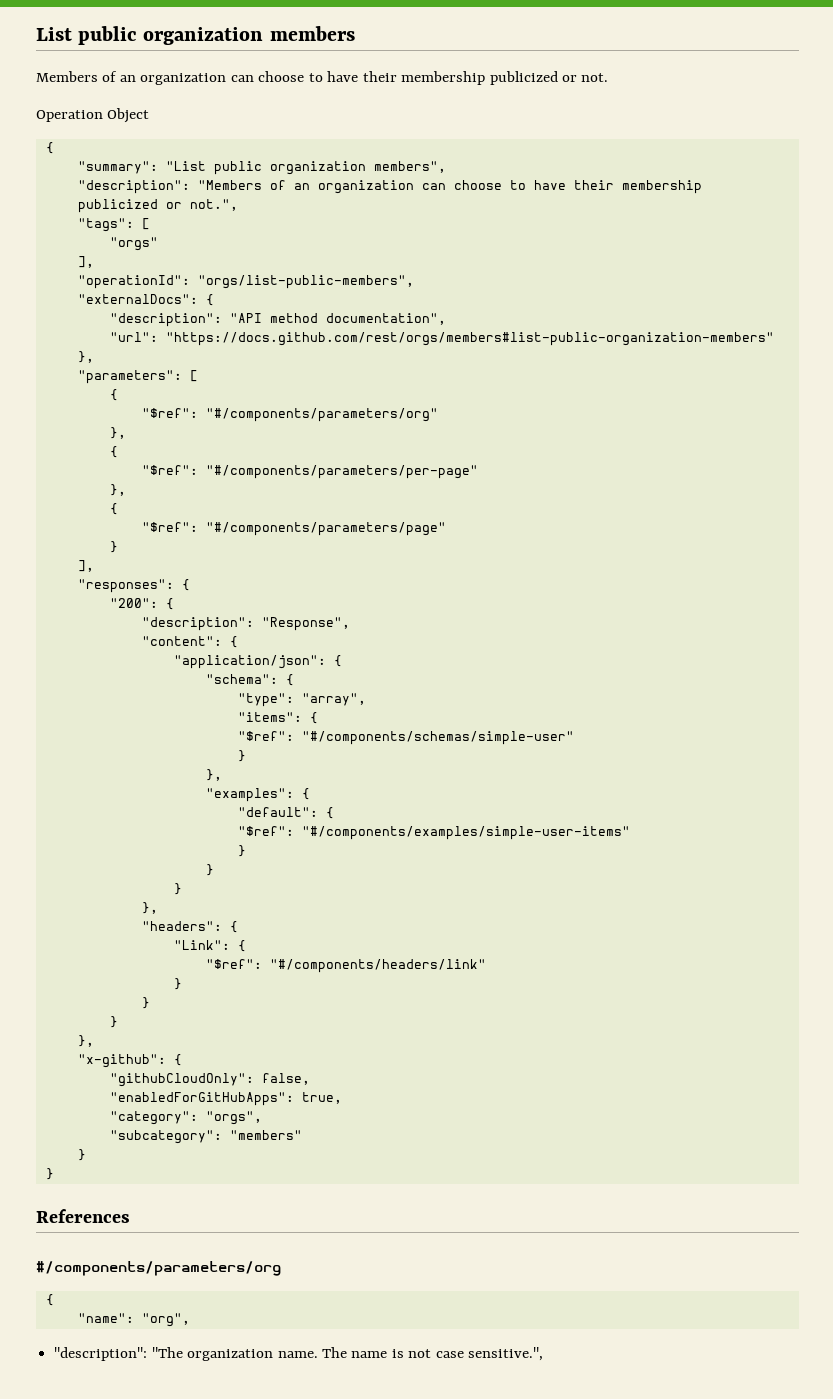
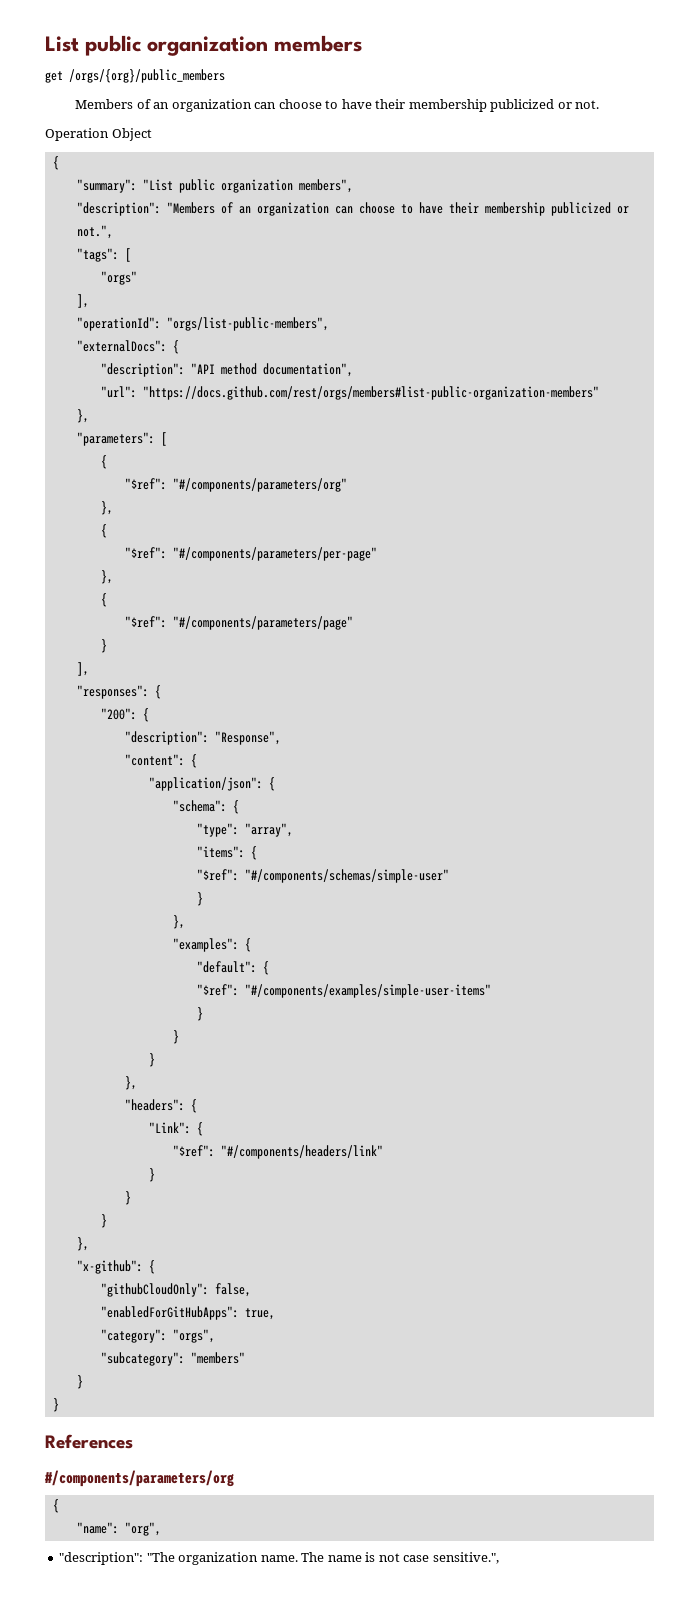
+ get /orgs/{org}/public_members

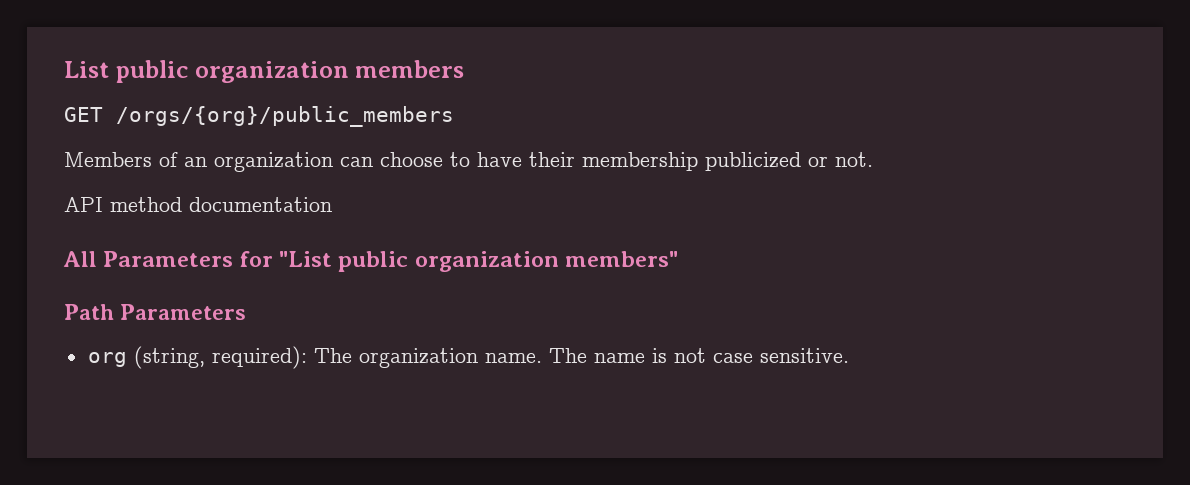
- get /orgs/{org}/public_members
+ GET /orgs/{org}/public_members
- Operation Object
- {
- "summary": "List public organization members",
- "description": "Members of an organization can choose to have their membership publicized or not.",
- "tags": [
- "orgs"
- ],
- "operationId": "orgs/list-public-members",
- "externalDocs": {
- "description": "API method documentation",
- "url": "https://docs.github.com/rest/orgs/members#list-public-organization-members"
- },
- "parameters": [
- {
- "$ref": "#/components/parameters/org"
- },
- {
- "$ref": "#/components/parameters/per-page"
- },
- {
- "$ref": "#/components/parameters/page"
- }
- ],
- "responses": {
- "200": {
- "description": "Response",
- "content": {
- "application/json": {
- "schema": {
- "type": "array",
- "items": {
- "$ref": "#/components/schemas/simple-user"
- }
- },
- "examples": {
- "default": {
- "$ref": "#/components/examples/simple-user-items"
- }
- }
- }
- },
- "headers": {
- "Link": {
- "$ref": "#/components/headers/link"
- }
- }
- }
- },
- "x-github": {
- "githubCloudOnly": false,
- "enabledForGitHubApps": true,
- "category": "orgs",
- "subcategory": "members"
- }
- }
- References
- #/components/parameters/org
- {
- "name": "org",
- "description": "The organization name.
+ API method documentation
+ All Parameters for "List public organization members"
+ Path Parameters
+ org (string, required): The organization name.
- The name is not case sensitive.",
+ The name is not case sensitive.

